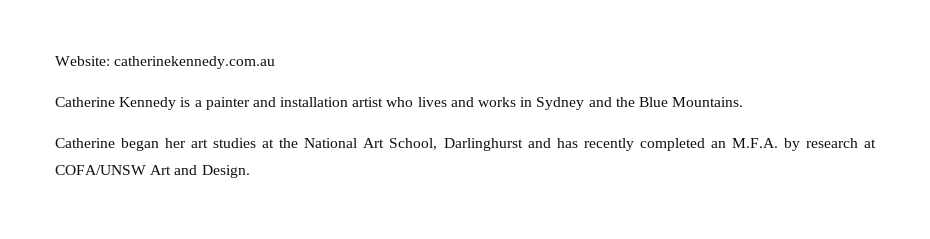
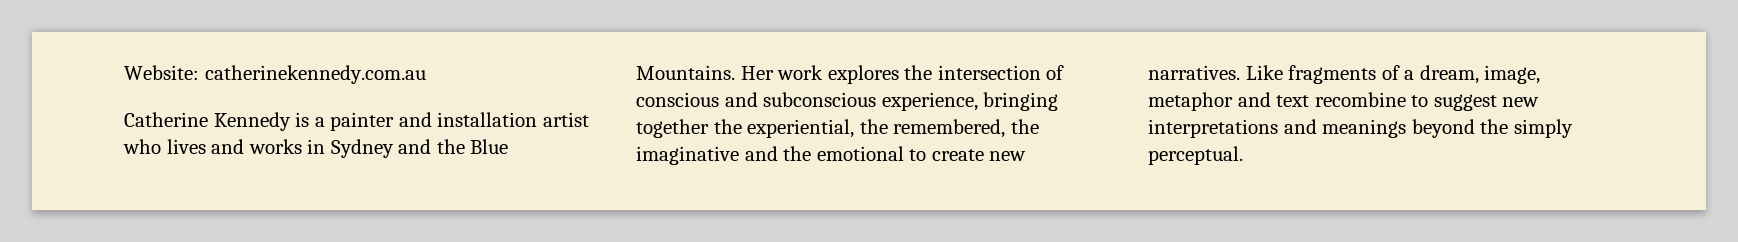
- Catherine Kennedy is a painter and installation artist who lives and works in Sydney and the Blue Mountains.
- Catherine began her art studies at the National Art School, Darlinghurst and has recently completed an M.F.A. by research at COFA/UNSW Art and Design.
+ Catherine Kennedy is a painter and installation artist who lives and works in Sydney and the Blue Mountains. Her work explores the intersection of conscious and subconscious experience, bringing together the experiential, the remembered, the imaginative and the emotional to create new narratives. Like fragments of a dream, image, metaphor and text recombine to suggest new interpretations and meanings beyond the simply perceptual.

